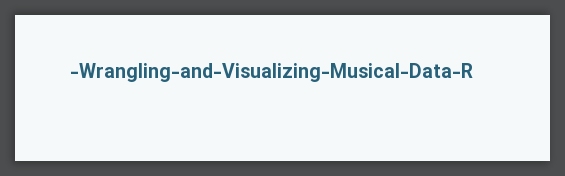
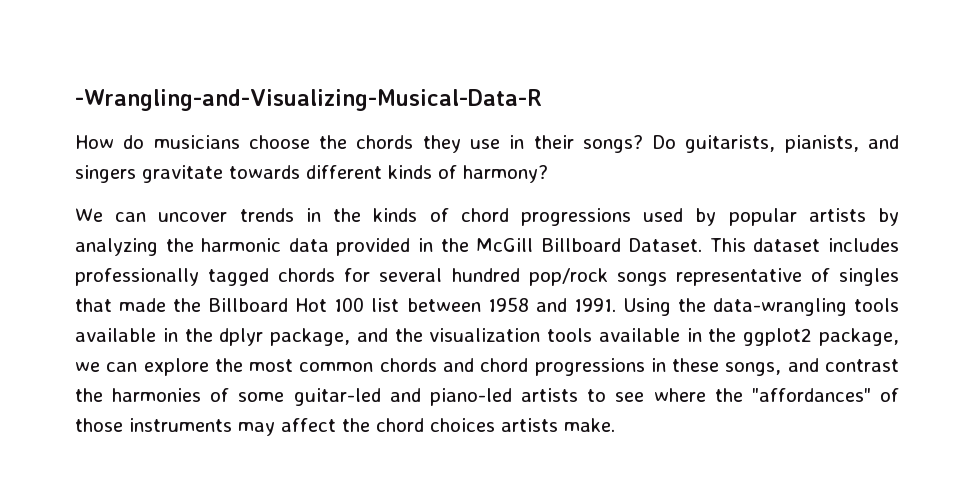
+ How do musicians choose the chords they use in their songs? Do guitarists, pianists, and singers gravitate towards different kinds of harmony?
+ We can uncover trends in the kinds of chord progressions used by popular artists by analyzing the harmonic data provided in the McGill Billboard Dataset. This dataset includes professionally tagged chords for several hundred pop/rock songs representative of singles that made the Billboard Hot 100 list between 1958 and 1991. Using the data-wrangling tools available in the dplyr package, and the visualization tools available in the ggplot2 package, we can explore the most common chords and chord progressions in these songs, and contrast the harmonies of some guitar-led and piano-led artists to see where the "affordances" of those instruments may affect the chord choices artists make.

